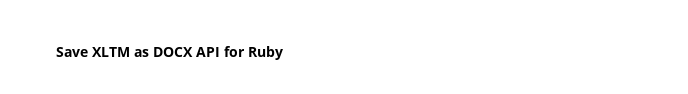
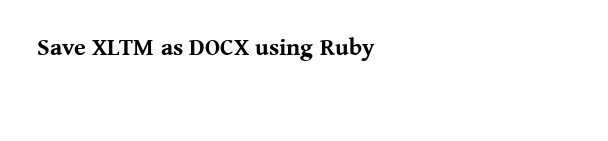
- Save XLTM as DOCX API for Ruby
+ Save XLTM as DOCX using Ruby

